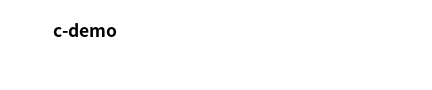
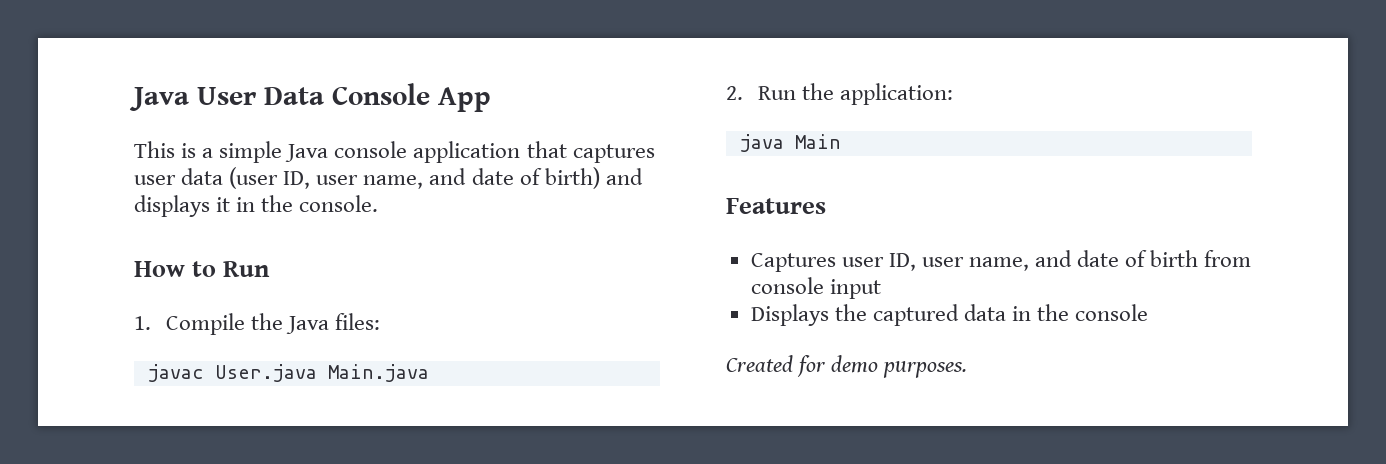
- c-demo
+ Java User Data Console App
+ This is a simple Java console application that captures user data (user ID, user name, and date of birth) and displays it in the console.
+ How to Run
+ 1. Compile the Java files:
+ javac User.java Main.java
+ 2. Run the application:
+ java Main
+ Features
+ Captures user ID, user name, and date of birth from console input
+ Displays the captured data in the console
+ Created for demo purposes.

